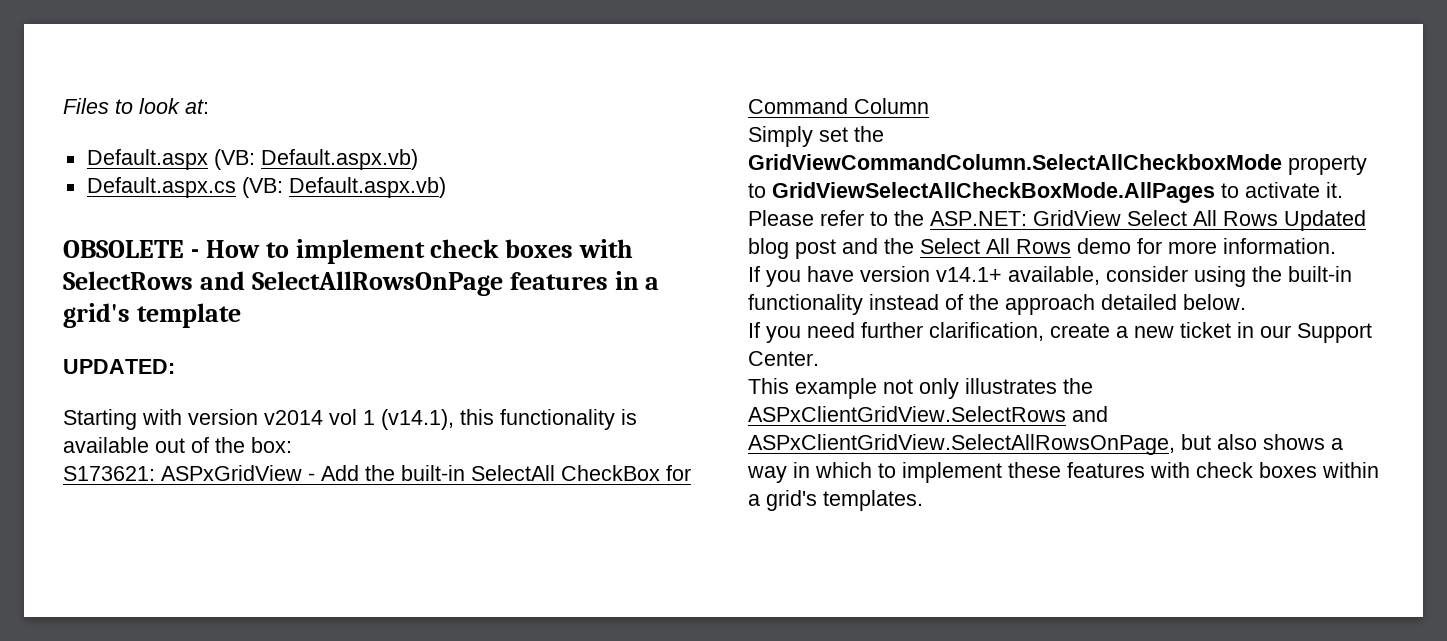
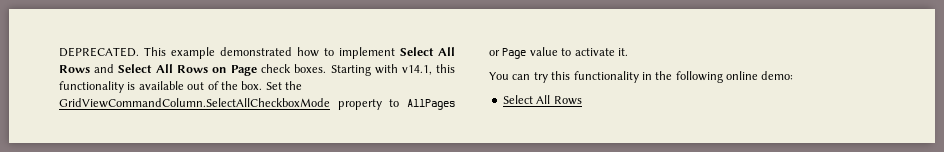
- Files to look at:
- Default.aspx (VB: Default.aspx.vb)
- Default.aspx.cs (VB: Default.aspx.vb)
- OBSOLETE - How to implement check boxes with SelectRows and SelectAllRowsOnPage features in a grid's template
- UPDATED:
- Starting with version v2014 vol 1 (v14.1), this functionality is available out of the box:
- S173621: ASPxGridView - Add the built-in SelectAll CheckBox for Command Column
- Simply set the GridViewCommandColumn.SelectAllCheckboxMode property to GridViewSelectAllCheckBoxMode.AllPages to activate it. Please refer to the ASP.NET: GridView Select All Rows Updated blog post and the Select All Rows demo for more information.
- If you have version v14.1+ available, consider using the built-in functionality instead of the approach detailed below.
- If you need further clarification, create a new ticket in our Support Center.
- This example not only illustrates the ASPxClientGridView.SelectRows and ASPxClientGridView.SelectAllRowsOnPage, but also shows a way in which to implement these features with check boxes within a grid's templates.
+ DEPRECATED. This example demonstrated how to implement Select All Rows and Select All Rows on Page check boxes. Starting with v14.1, this functionality is available out of the box. Set the GridViewCommandColumn.SelectAllCheckboxMode property to AllPages or Page value to activate it.
+ You can try this functionality in the following online demo:
+ Select All Rows

